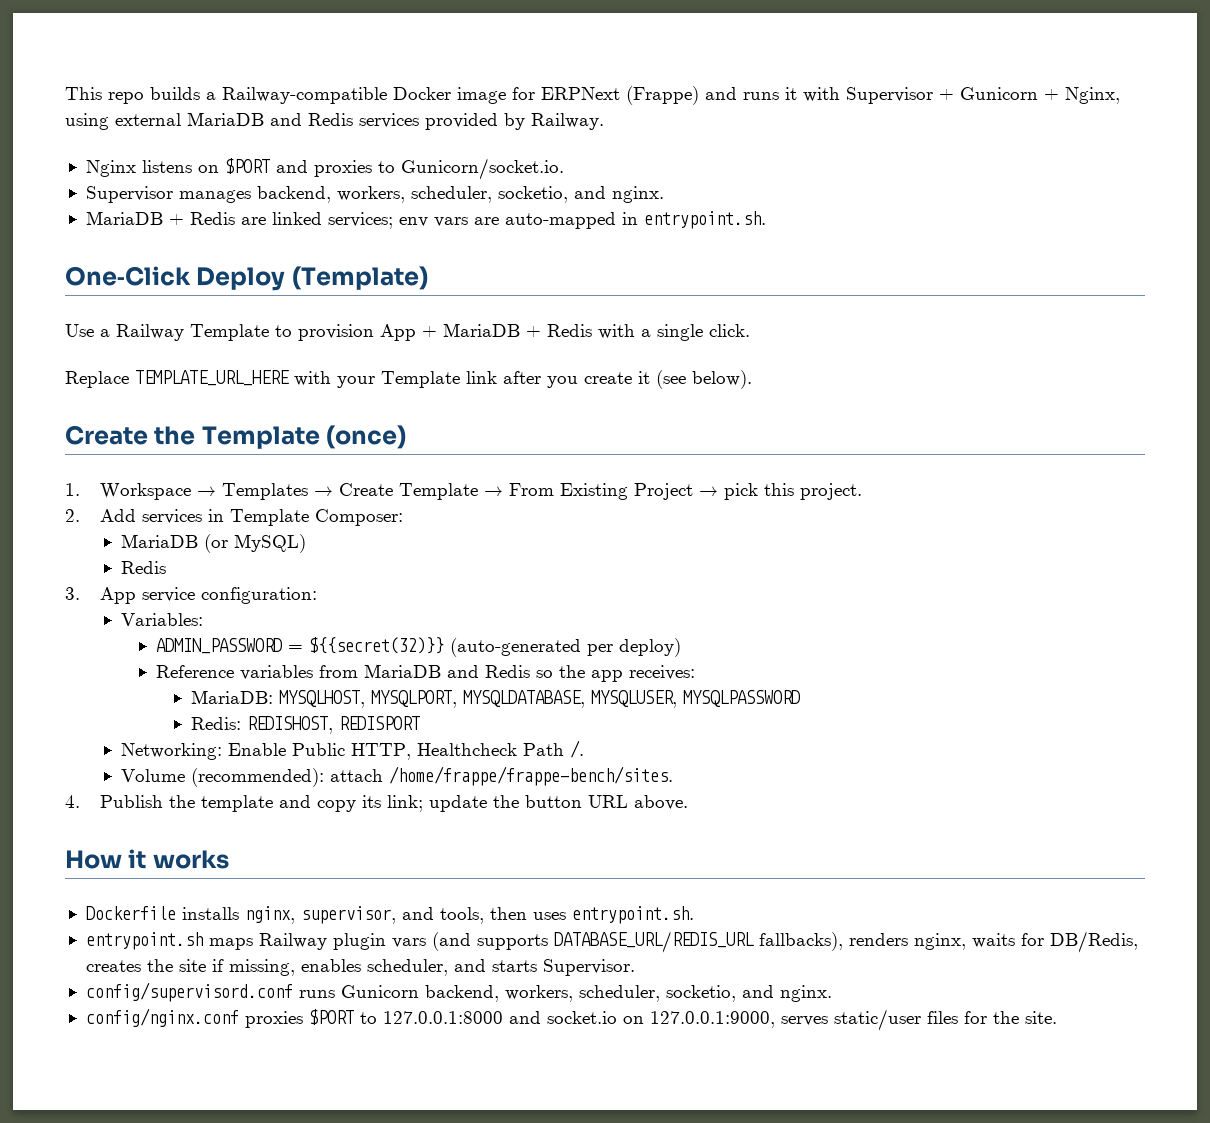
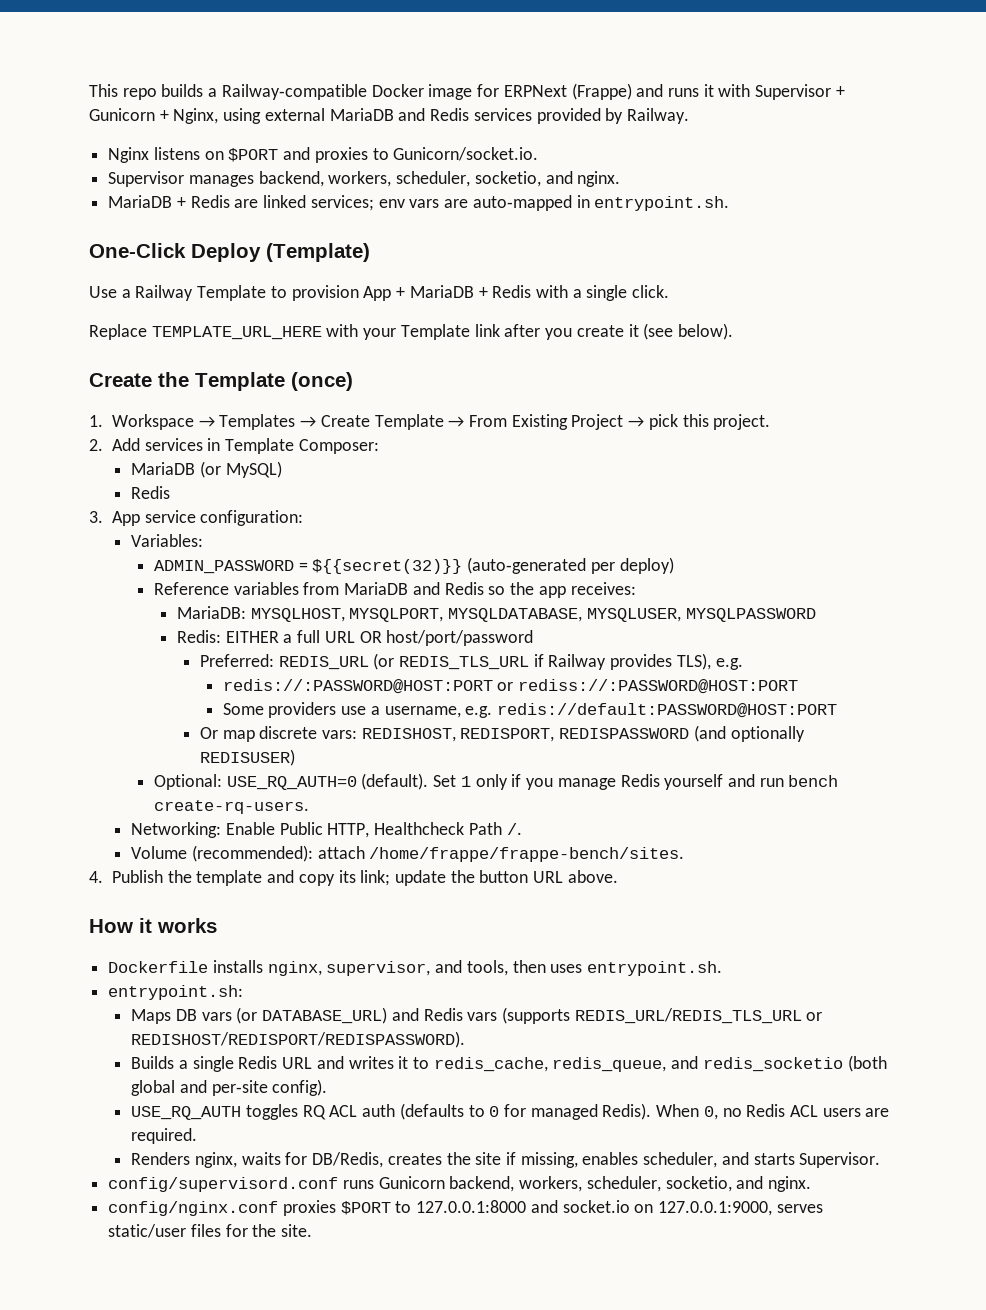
- Redis: REDISHOST, REDISPORT
+ Redis: EITHER a full URL OR host/port/password
+ Preferred: REDIS_URL (or REDIS_TLS_URL if Railway provides TLS), e.g.
+ redis://:PASSWORD@HOST:PORT or rediss://:PASSWORD@HOST:PORT
+ Some providers use a username, e.g. redis://default:PASSWORD@HOST:PORT
+ Or map discrete vars: REDISHOST, REDISPORT, REDISPASSWORD (and optionally REDISUSER)
+ Optional: USE_RQ_AUTH=0 (default). Set 1 only if you manage Redis yourself and run bench create-rq-users.
- entrypoint.sh maps Railway plugin vars (and supports DATABASE_URL/REDIS_URL fallbacks), renders nginx, waits for DB/Redis, creates the site if missing, enables scheduler, and starts Supervisor.
+ entrypoint.sh:
+ Maps DB vars (or DATABASE_URL) and Redis vars (supports REDIS_URL/REDIS_TLS_URL or REDISHOST/REDISPORT/REDISPASSWORD).
+ Builds a single Redis URL and writes it to redis_cache, redis_queue, and redis_socketio (both global and per‑site config).
+ USE_RQ_AUTH toggles RQ ACL auth (defaults to 0 for managed Redis). When 0, no Redis ACL users are required.
+ Renders nginx, waits for DB/Redis, creates the site if missing, enables scheduler, and starts Supervisor.

